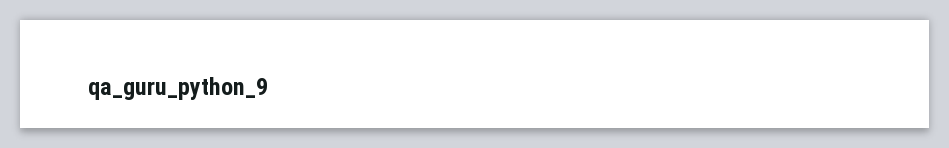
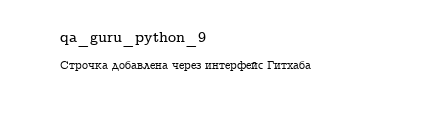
+ Строчка добавлена через интерфейс Гитхаба

